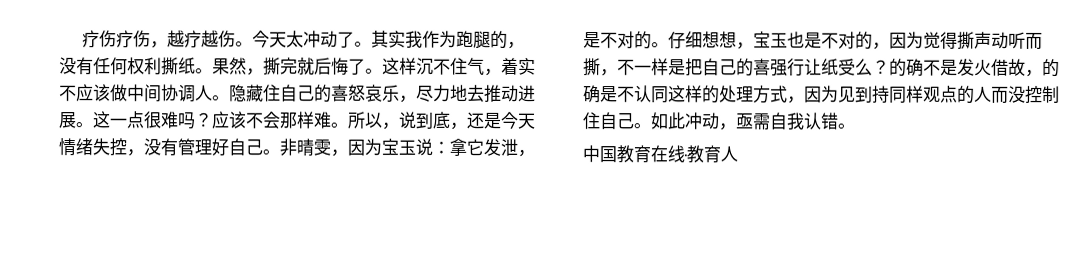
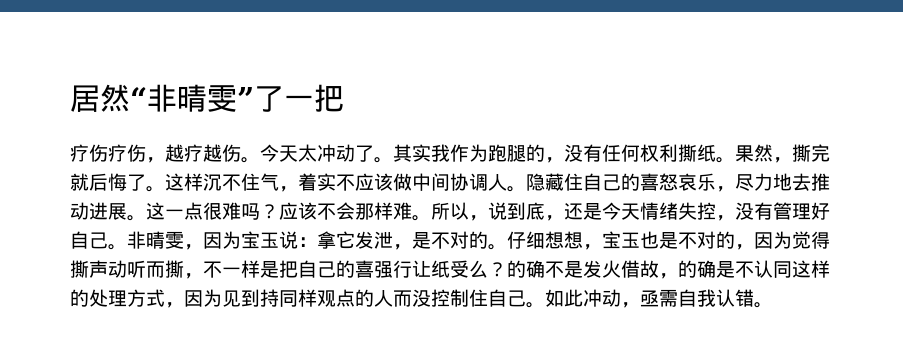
+ 居然“非晴雯”了一把
- 中国教育在线·教育人

